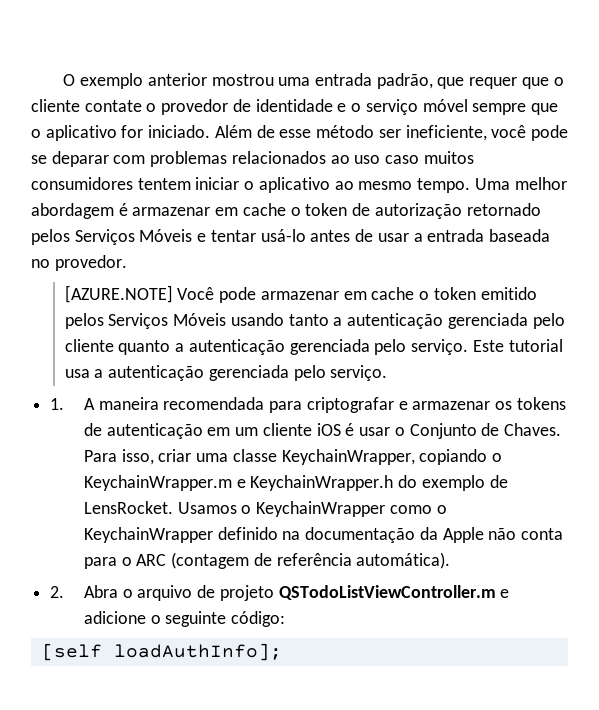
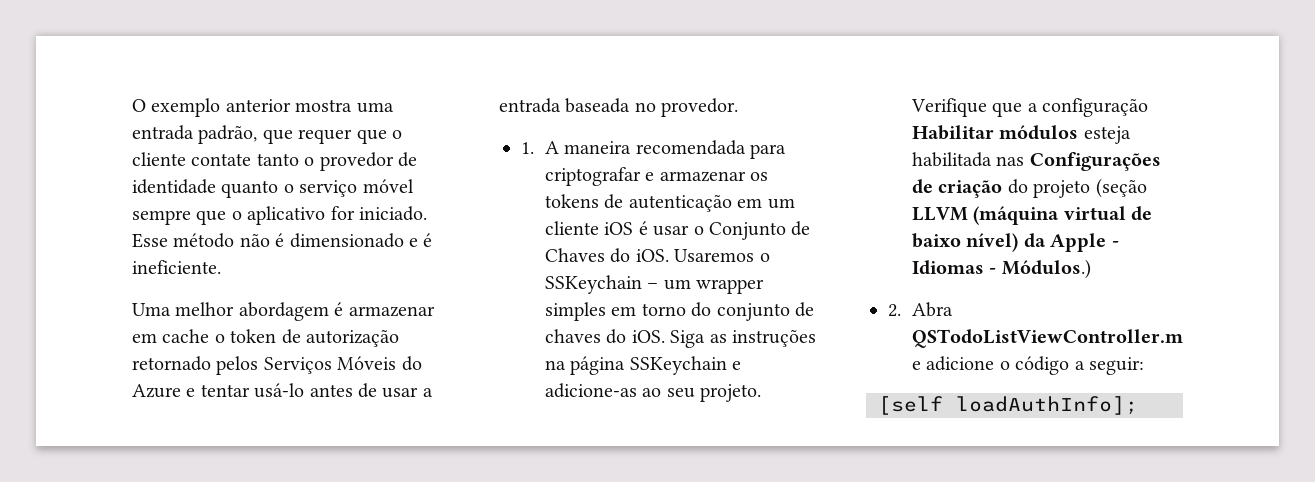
- O exemplo anterior mostrou uma entrada padrão, que requer que o cliente contate o provedor de identidade e o serviço móvel sempre que o aplicativo for iniciado.
+ O exemplo anterior mostra uma entrada padrão, que requer que o cliente contate tanto o provedor de identidade quanto o serviço móvel sempre que o aplicativo for iniciado.
- Além de esse método ser ineficiente, você pode se deparar com problemas relacionados ao uso caso muitos consumidores tentem iniciar o aplicativo ao mesmo tempo. Uma melhor abordagem é armazenar em cache o token de autorização retornado pelos Serviços Móveis e tentar usá-lo antes de usar a entrada baseada no provedor.
+ Esse método não é dimensionado e é ineficiente.
+ Uma melhor abordagem é armazenar em cache o token de autorização retornado pelos Serviços Móveis do Azure e tentar usá-lo antes de usar a entrada baseada no provedor.
- [AZURE.NOTE] Você pode armazenar em cache o token emitido pelos Serviços Móveis usando tanto a autenticação gerenciada pelo cliente quanto a autenticação gerenciada pelo serviço. Este tutorial usa a autenticação gerenciada pelo serviço.
- 1. A maneira recomendada para criptografar e armazenar os tokens de autenticação em um cliente iOS é usar o Conjunto de Chaves. Para isso, criar uma classe KeychainWrapper, copiando o KeychainWrapper.m e KeychainWrapper.h do exemplo de LensRocket. Usamos o KeychainWrapper como o KeychainWrapper definido na documentação da Apple não conta para o ARC (contagem de referência automática).
- 2. Abra o arquivo de projeto QSTodoListViewController.m e adicione o seguinte código:
+ 1. A maneira recomendada para criptografar e armazenar os tokens de autenticação em um cliente iOS é usar o Conjunto de Chaves do iOS. Usaremos o SSKeychain – um wrapper simples em torno do conjunto de chaves do iOS. Siga as instruções na página SSKeychain e adicione-as ao seu projeto. Verifique que a configuração Habilitar módulos esteja habilitada nas Configurações de criação do projeto (seção LLVM (máquina virtual de baixo nível) da Apple - Idiomas - Módulos.)
+ 2. Abra QSTodoListViewController.m e adicione o código a seguir:

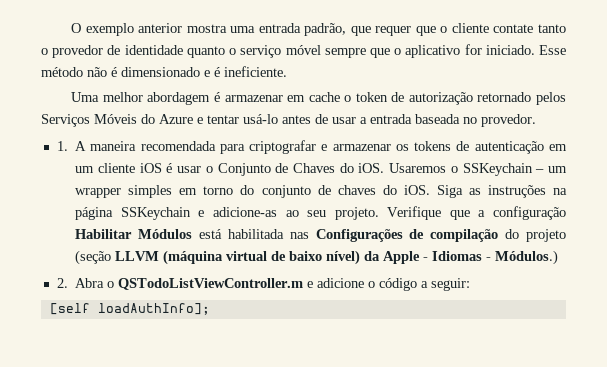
- Verifique que a configuração Habilitar módulos esteja habilitada nas Configurações de criação do projeto (seção LLVM (máquina virtual de baixo nível) da Apple - Idiomas - Módulos.)
+ Verifique que a configuração Habilitar Módulos está habilitada nas Configurações de compilação do projeto (seção LLVM (máquina virtual de baixo nível) da Apple - Idiomas - Módulos.)
- 2. Abra QSTodoListViewController.m e adicione o código a seguir:
+ 2. Abra o QSTodoListViewController.m e adicione o código a seguir:

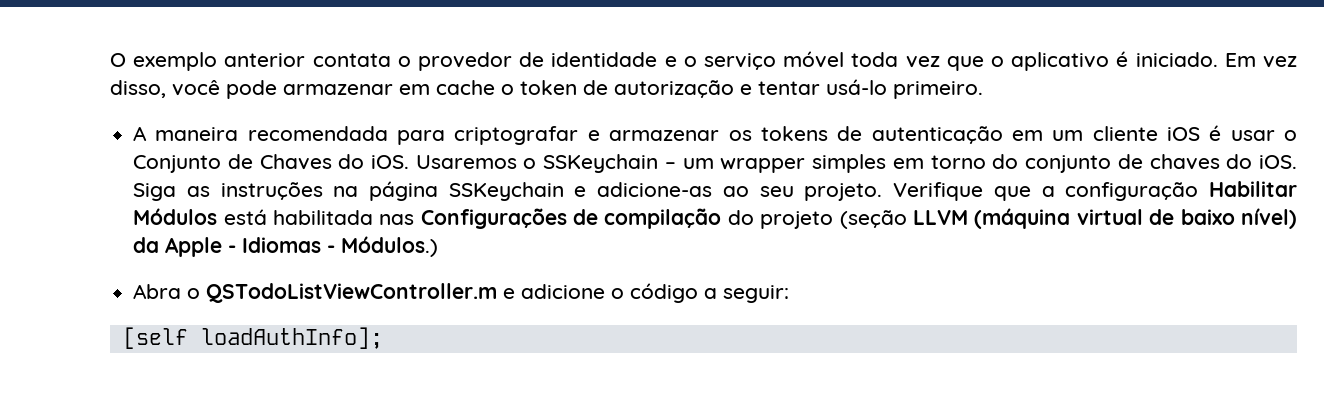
- O exemplo anterior mostra uma entrada padrão, que requer que o cliente contate tanto o provedor de identidade quanto o serviço móvel sempre que o aplicativo for iniciado. Esse método não é dimensionado e é ineficiente.
- Uma melhor abordagem é armazenar em cache o token de autorização retornado pelos Serviços Móveis do Azure e tentar usá-lo antes de usar a entrada baseada no provedor.
- 1. A maneira recomendada para criptografar e armazenar os tokens de autenticação em um cliente iOS é usar o Conjunto de Chaves do iOS.
+ O exemplo anterior contata o provedor de identidade e o serviço móvel toda vez que o aplicativo é iniciado. Em vez disso, você pode armazenar em cache o token de autorização e tentar usá-lo primeiro.
+ A maneira recomendada para criptografar e armazenar os tokens de autenticação em um cliente iOS é usar o Conjunto de Chaves do iOS.
- 2. Abra o QSTodoListViewController.m e adicione o código a seguir:
+ Abra o QSTodoListViewController.m e adicione o código a seguir:

